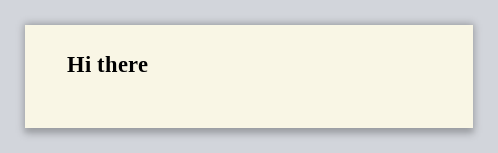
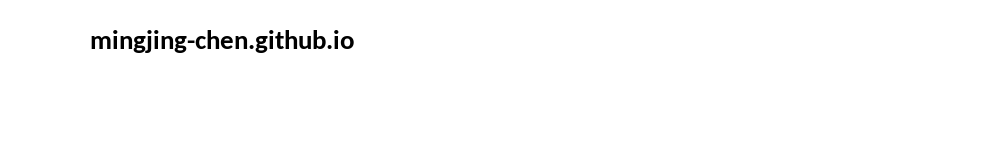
- Hi there
+ mingjing-chen.github.io

